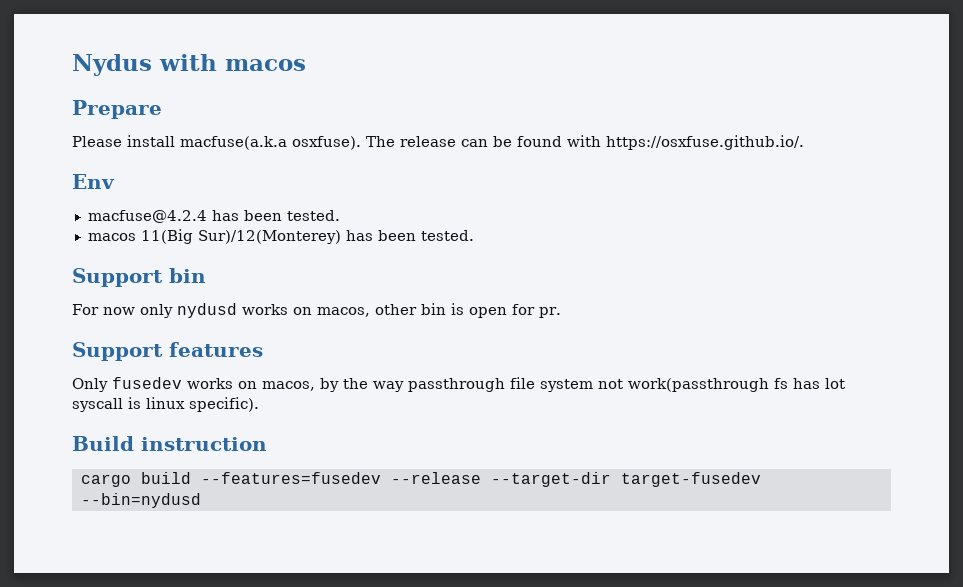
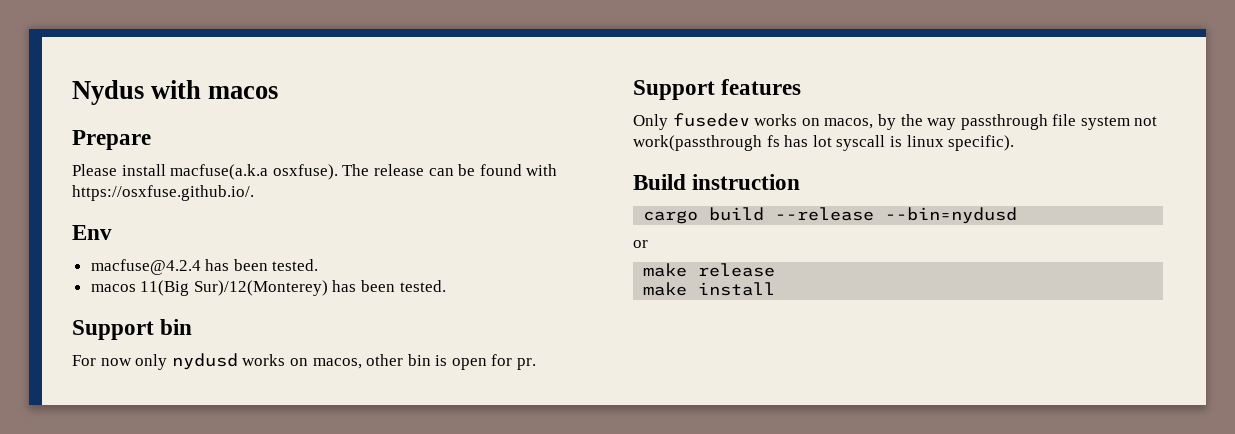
- cargo build --features=fusedev --release --target-dir target-fusedev --bin=nydusd
+ cargo build --release --bin=nydusd
+ or
+ make release
+ make install

